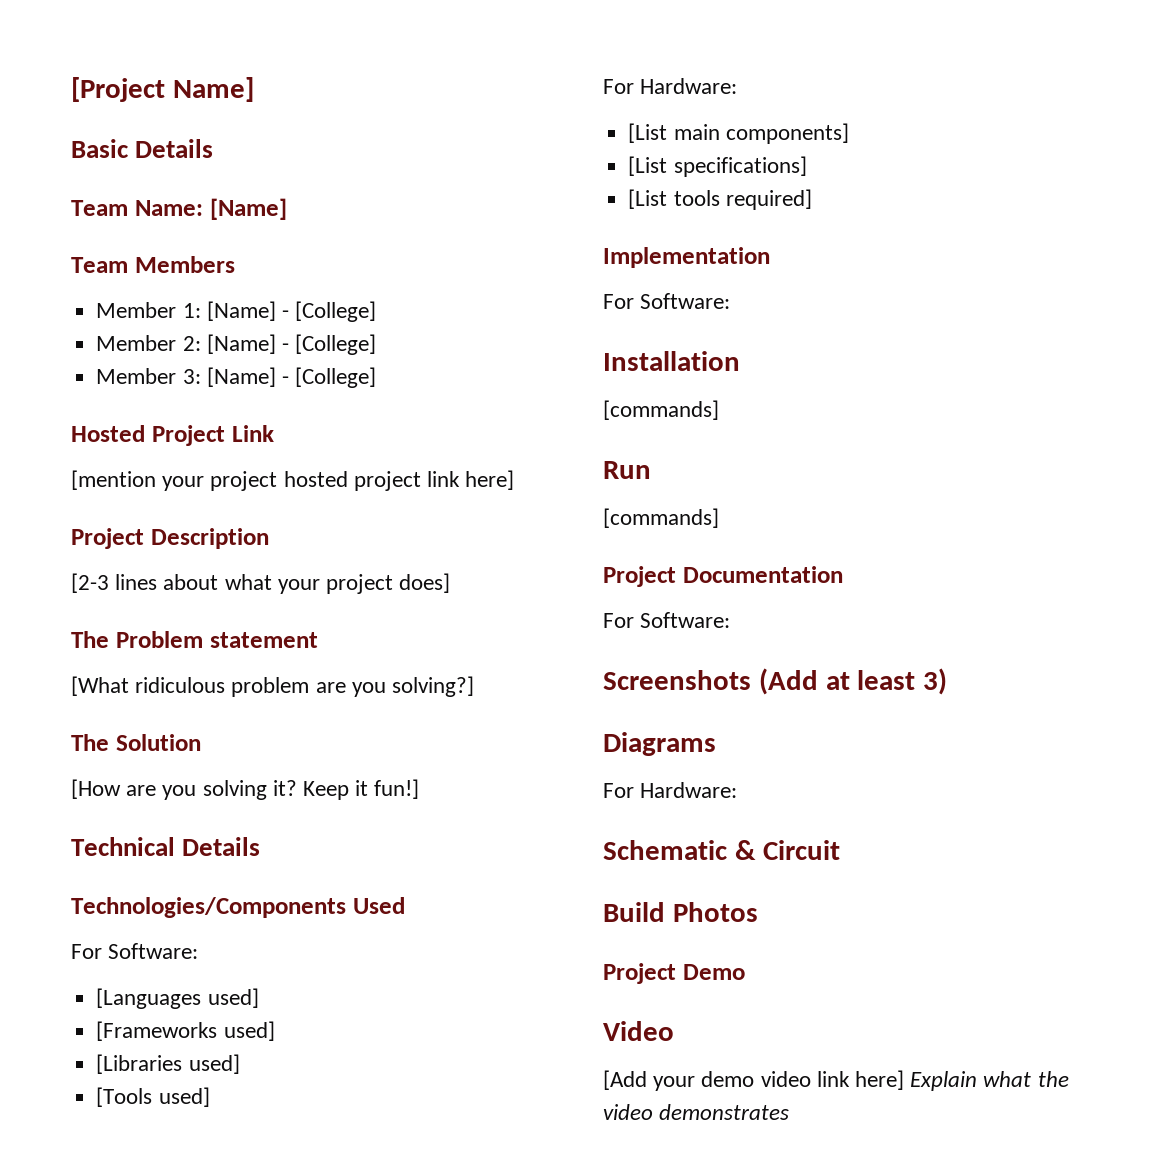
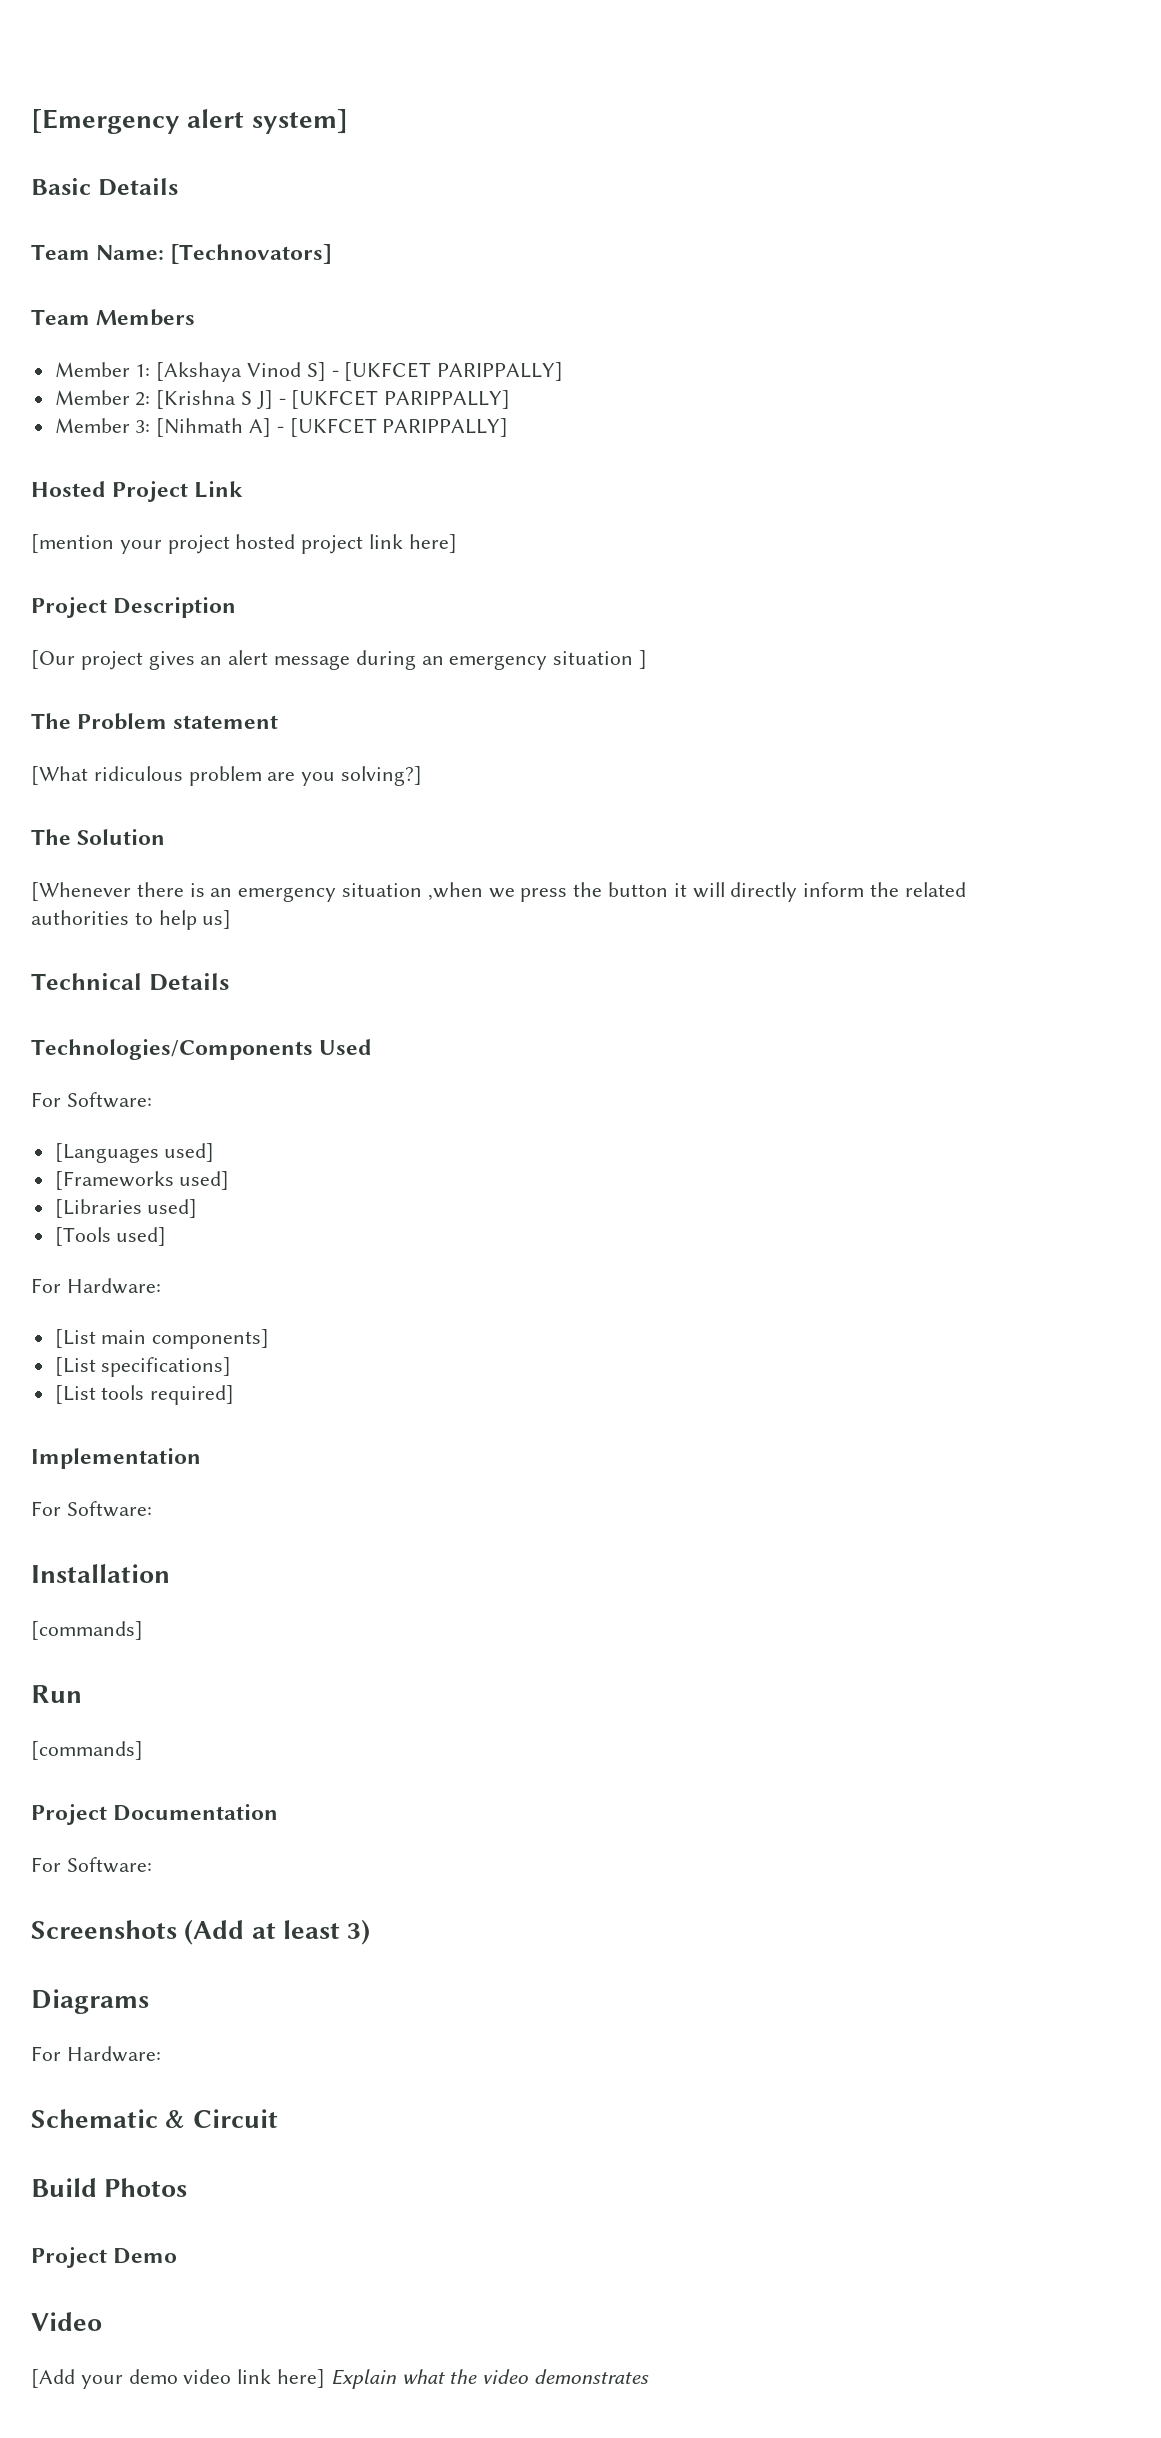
- [Project Name]
+ [Emergency alert system]
- Team Name: [Name]
+ Team Name: [Technovators]
- Member 1: [Name] - [College]
- Member 2: [Name] - [College]
- Member 3: [Name] - [College]
+ Member 1: [Akshaya Vinod S] - [UKFCET PARIPPALLY]
+ Member 2: [Krishna S J] - [UKFCET PARIPPALLY]
+ Member 3: [Nihmath A] - [UKFCET PARIPPALLY]
- [2-3 lines about what your project does]
+ [Our project gives an alert message during an emergency situation ]
- [How are you solving it? Keep it fun!]
+ [Whenever there is an emergency situation ,when we press the button it will directly inform the related authorities to help us]

